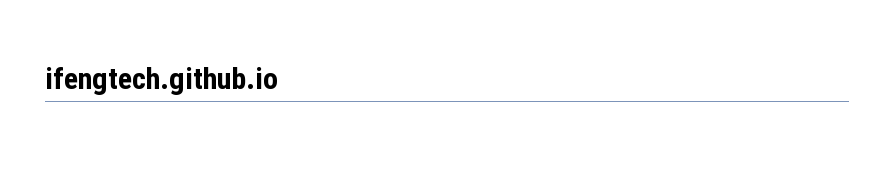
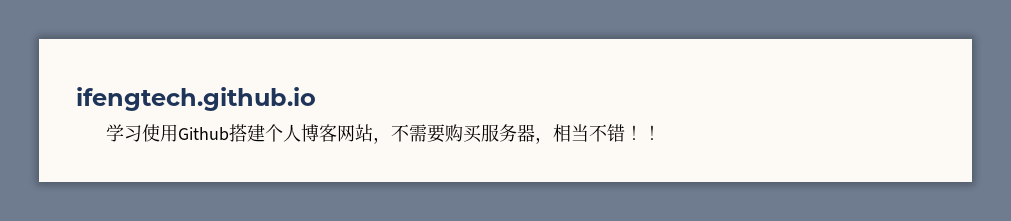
+ 学习使用Github搭建个人博客网站，不需要购买服务器，相当不错！！

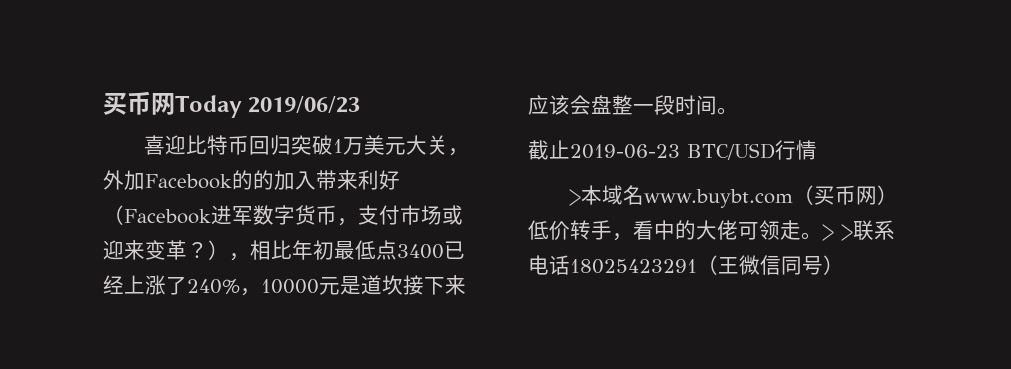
- ifengtech.github.io
- 学习使用Github搭建个人博客网站，不需要购买服务器，相当不错！！
+ 买币网Today 2019/06/23
+ 喜迎比特币回归突破1万美元大关，外加Facebook的的加入带来利好（Facebook进军数字货币，支付市场或迎来变革？），相比年初最低点3400已经上涨了240%，10000元是道坎接下来应该会盘整一段时间。
+ 截止2019-06-23 BTC/USD行情
+ >本域名www.buybt.com（买币网）低价转手，看中的大佬可领走。> >联系电话18025423291（王微信同号）

